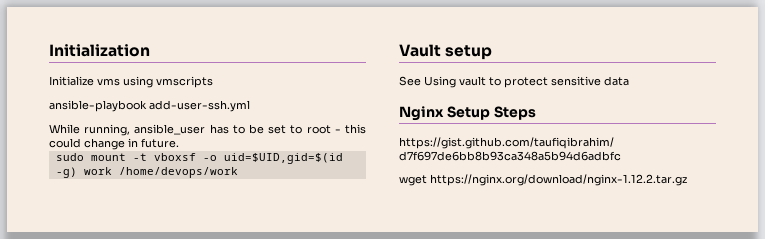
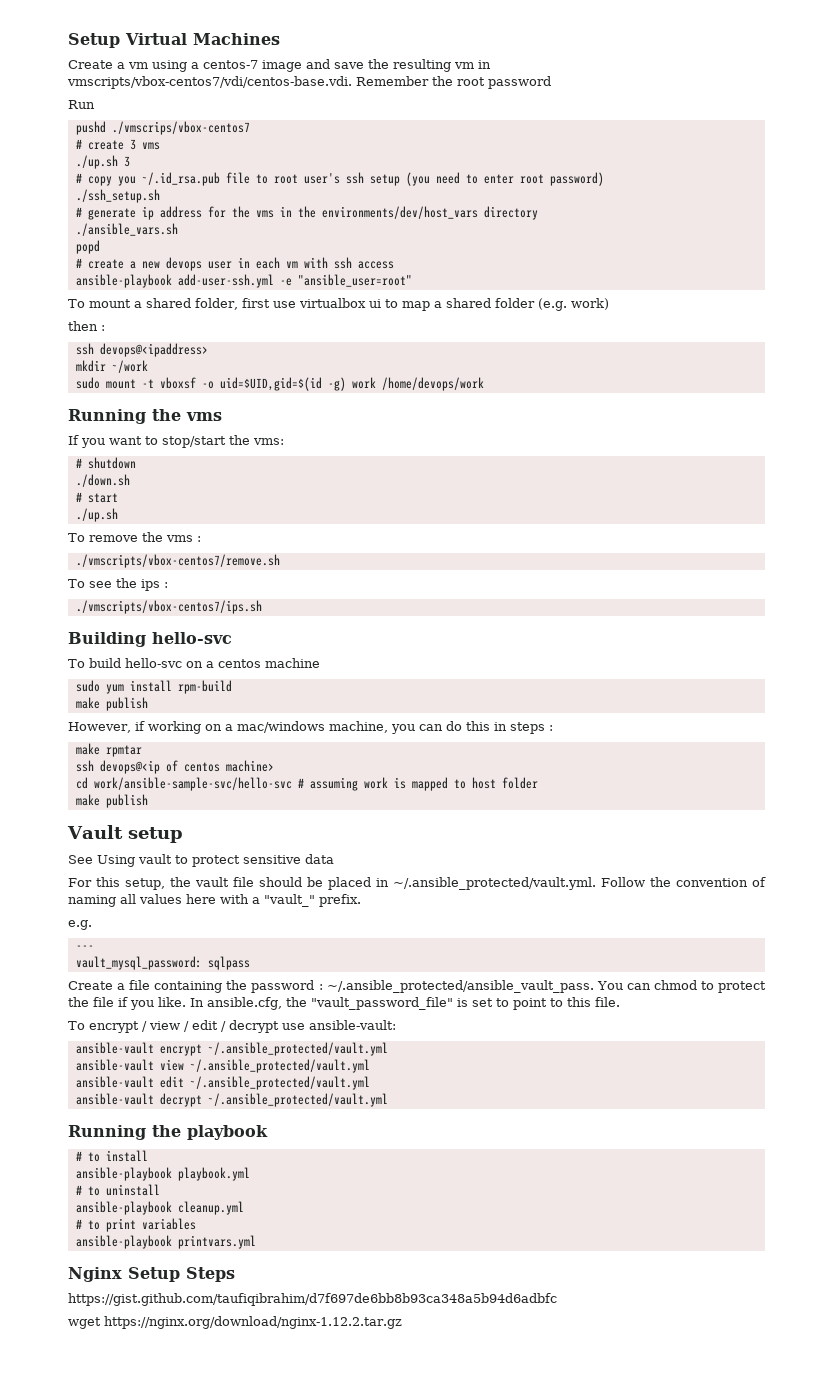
- Initialization
- Initialize vms using vmscripts
- ansible-playbook add-user-ssh.yml
- While running, ansible_user has to be set to root - this could change in future.
+ Setup Virtual Machines
+ Create a vm using a centos-7 image and save the resulting vm in vmscripts/vbox-centos7/vdi/centos-base.vdi. Remember the root password
+ Run
+ pushd ./vmscrips/vbox-centos7
+ # create 3 vms
+ ./up.sh 3
+ # copy you ~/.id_rsa.pub file to root user's ssh setup (you need to enter root password)
+ ./ssh_setup.sh
+ # generate ip address for the vms in the environments/dev/host_vars directory
+ ./ansible_vars.sh
+ popd
+ # create a new devops user in each vm with ssh access
+ ansible-playbook add-user-ssh.yml -e "ansible_user=root"
+ To mount a shared folder, first use virtualbox ui to map a shared folder (e.g. work)
+ then :
+ ssh devops@<ipaddress>
+ mkdir ~/work
+ Running the vms
+ If you want to stop/start the vms:
+ # shutdown
+ ./down.sh
+ # start
+ ./up.sh
+ To remove the vms :
+ ./vmscripts/vbox-centos7/remove.sh
+ To see the ips :
+ ./vmscripts/vbox-centos7/ips.sh
+ Building hello-svc
+ To build hello-svc on a centos machine
+ sudo yum install rpm-build
+ make publish
+ However, if working on a mac/windows machine, you can do this in steps :
+ make rpmtar
+ ssh devops@<ip of centos machine>
+ cd work/ansible-sample-svc/hello-svc # assuming work is mapped to host folder
+ make publish
+ For this setup, the vault file should be placed in ~/.ansible_protected/vault.yml. Follow the convention of naming all values here with a "vault_" prefix.
+ e.g.
+ ---
+ vault_mysql_password: sqlpass
+ Create a file containing the password : ~/.ansible_protected/ansible_vault_pass. You can chmod to protect the file if you like. In ansible.cfg, the "vault_password_file" is set to point to this file.
+ To encrypt / view / edit / decrypt use ansible-vault:
+ ansible-vault encrypt ~/.ansible_protected/vault.yml
+ ansible-vault view ~/.ansible_protected/vault.yml
+ ansible-vault edit ~/.ansible_protected/vault.yml
+ ansible-vault decrypt ~/.ansible_protected/vault.yml
+ Running the playbook
+ # to install
+ ansible-playbook playbook.yml
+ # to uninstall
+ ansible-playbook cleanup.yml
+ # to print variables
+ ansible-playbook printvars.yml

